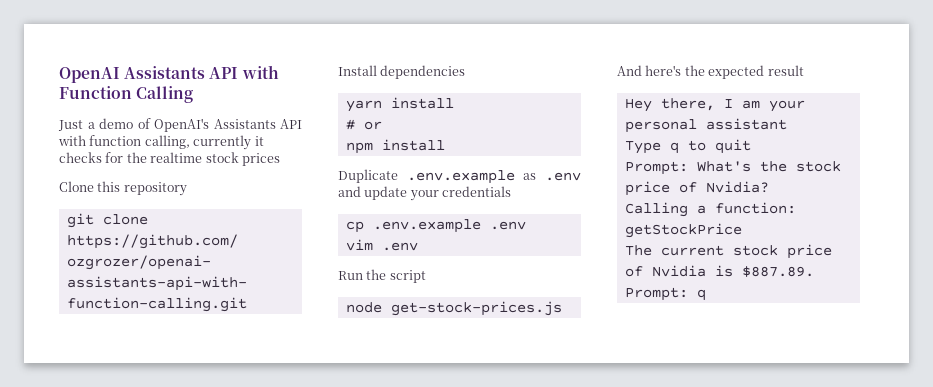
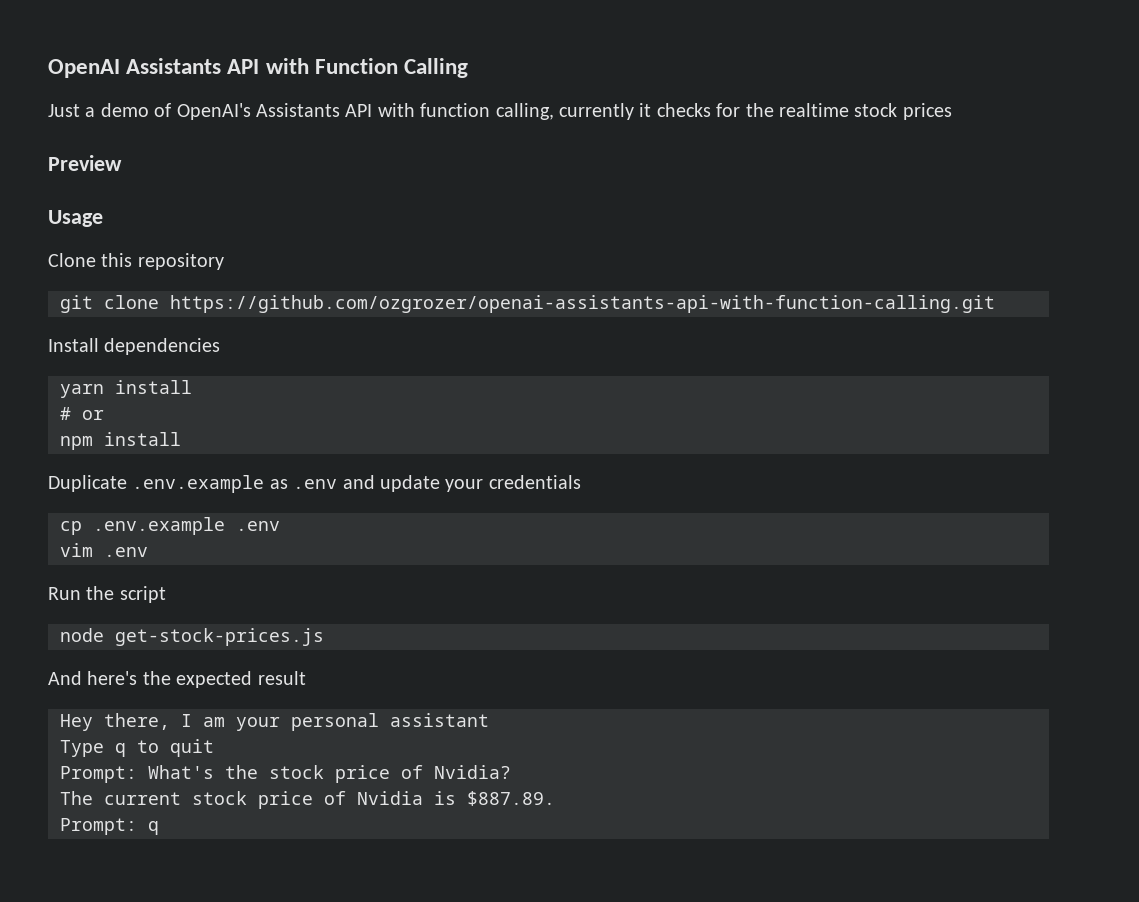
+ Preview
+ Usage
- Calling a function: getStockPrice

